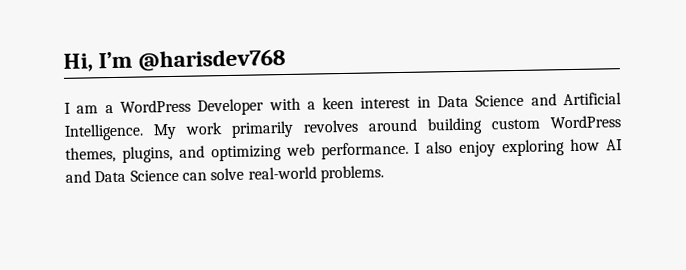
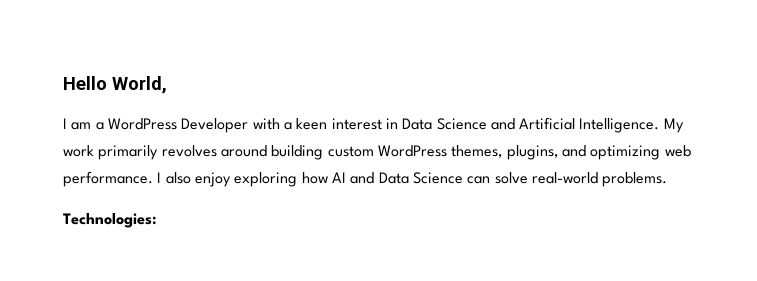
- Hi, I’m @harisdev768
+ Hello World,
+ Technologies:

